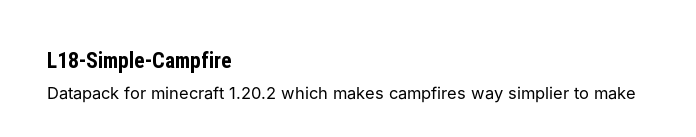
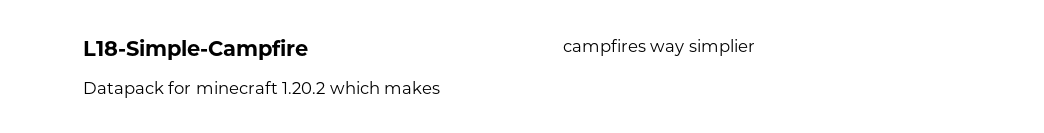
- Datapack for minecraft 1.20.2 which makes campfires way simplier to make
+ Datapack for minecraft 1.20.2 which makes campfires way simplier

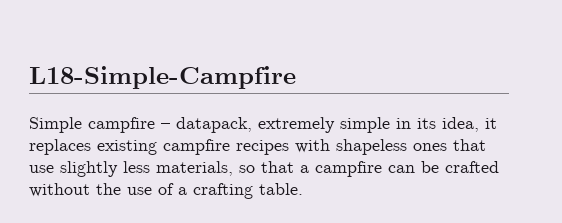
- Datapack for minecraft 1.20.2 which makes campfires way simplier
+ Simple campfire – datapack, extremely simple in its idea, it replaces existing campfire recipes with shapeless ones that use slightly less materials, so that a campfire can be crafted without the use of a crafting table.

